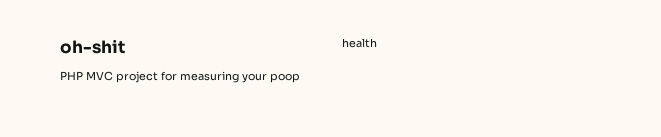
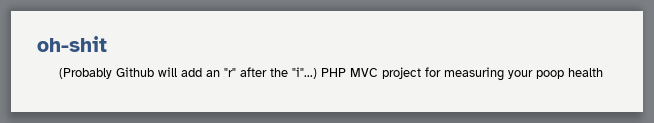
+ (Probably Github will add an "r" after the "i"...)

